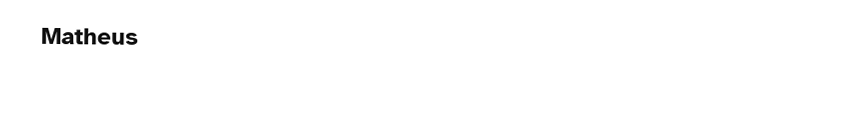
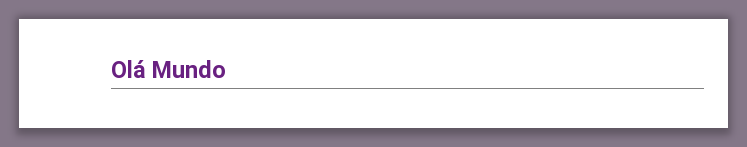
- Matheus
+ Olá Mundo

